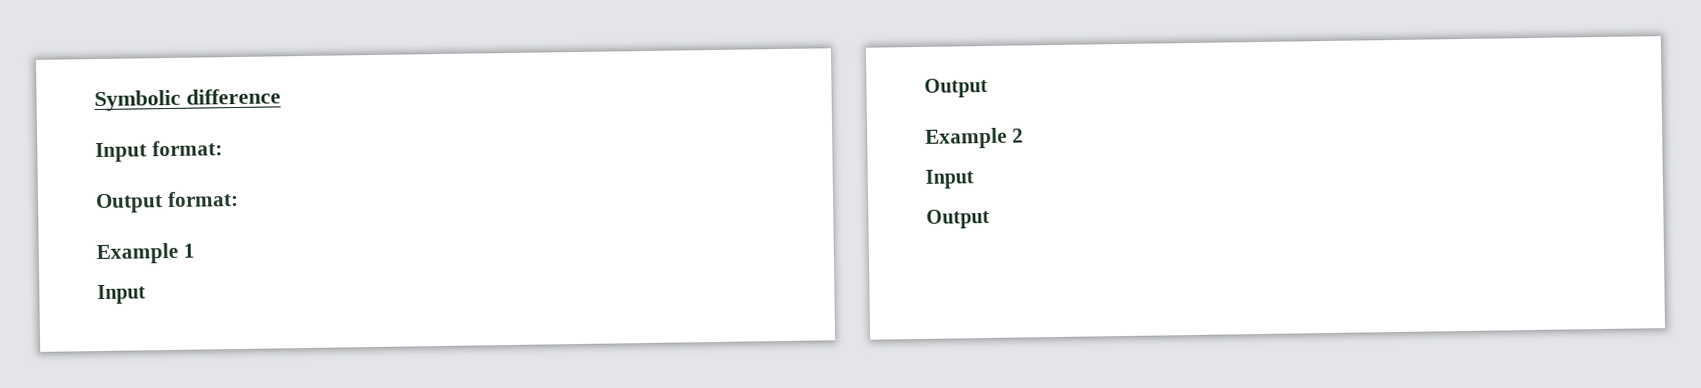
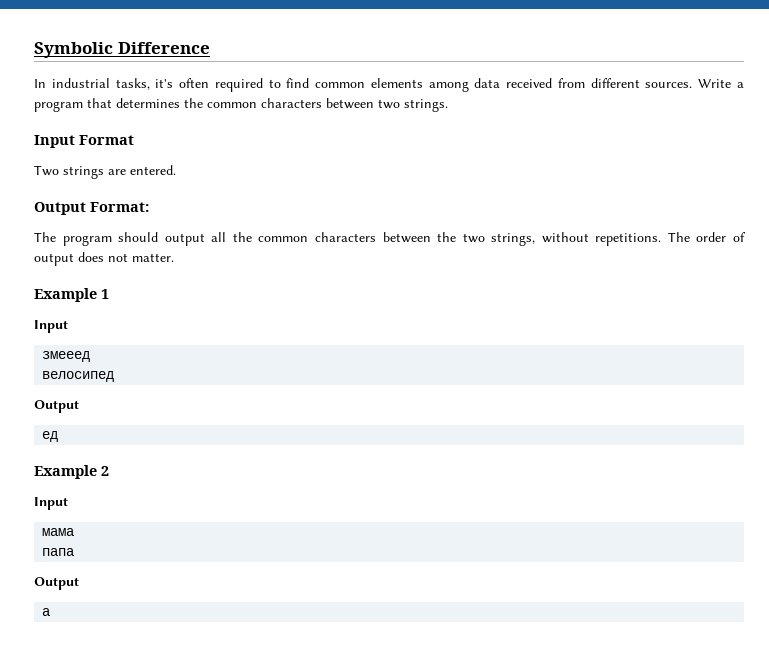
- Symbolic difference
- Input format:
- Output format:
+ Symbolic Difference
+ In industrial tasks, it's often required to find common elements among data received from different sources. Write a program that determines the common characters between two strings.
+ Input Format
+ Two strings are entered.
+ Output Format:
+ The program should output all the common characters between the two strings, without repetitions. The order of output does not matter.
  Example 1
  Input
+ змееед
+ велосипед
  Output
+ ед
  Example 2
  Input
+ мама
+ папа
  Output
+ а

